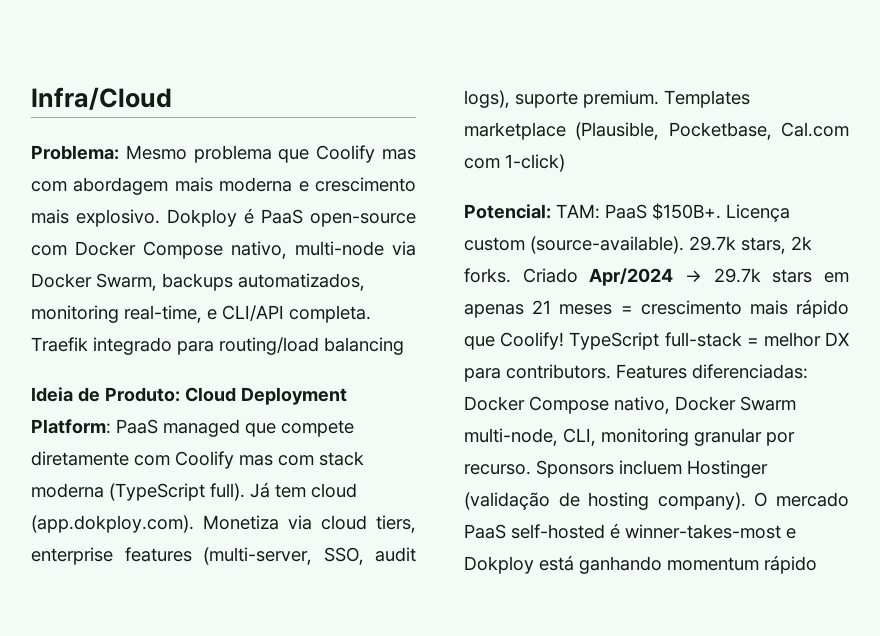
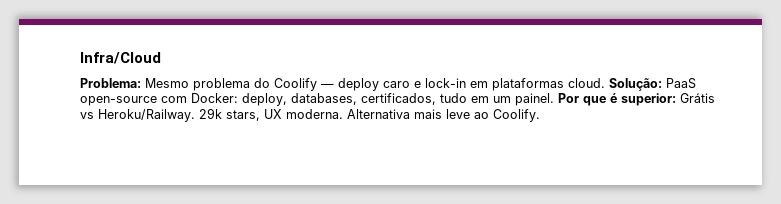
- Problema: Mesmo problema que Coolify mas com abordagem mais moderna e crescimento mais explosivo. Dokploy é PaaS open-source com Docker Compose nativo, multi-node via Docker Swarm, backups automatizados, monitoring real-time, e CLI/API completa. Traefik integrado para routing/load balancing
- Ideia de Produto: Cloud Deployment Platform: PaaS managed que compete diretamente com Coolify mas com stack moderna (TypeScript full). Já tem cloud (app.dokploy.com). Monetiza via cloud tiers, enterprise features (multi-server, SSO, audit logs), suporte premium. Templates marketplace (Plausible, Pocketbase, Cal.com com 1-click)
- Potencial: TAM: PaaS $150B+. Licença custom (source-available). 29.7k stars, 2k forks. Criado Apr/2024 → 29.7k stars em apenas 21 meses = crescimento mais rápido que Coolify! TypeScript full-stack = melhor DX para contributors. Features diferenciadas: Docker Compose nativo, Docker Swarm multi-node, CLI, monitoring granular por recurso. Sponsors incluem Hostinger (validação de hosting company). O mercado PaaS self-hosted é winner-takes-most e Dokploy está ganhando momentum rápido
+ Problema: Mesmo problema do Coolify — deploy caro e lock-in em plataformas cloud. Solução: PaaS open-source com Docker: deploy, databases, certificados, tudo em um painel. Por que é superior: Grátis vs Heroku/Railway. 29k stars, UX moderna. Alternativa mais leve ao Coolify.

